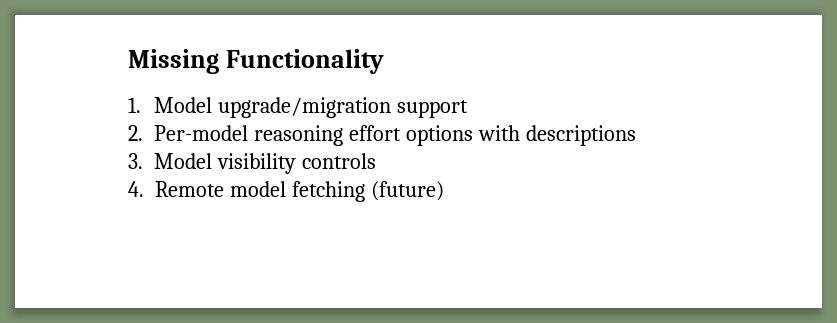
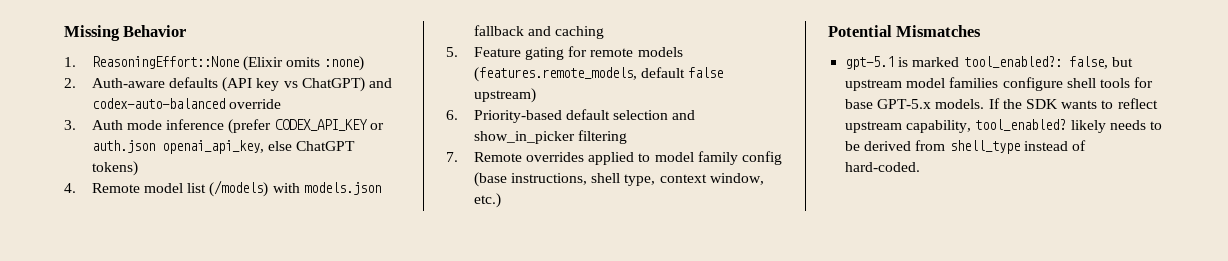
- Missing Functionality
+ Missing Behavior
- 1. Model upgrade/migration support
- 2. Per-model reasoning effort options with descriptions
- 3. Model visibility controls
- 4. Remote model fetching (future)
+ 1. ReasoningEffort::None (Elixir omits :none)
+ 2. Auth-aware defaults (API key vs ChatGPT) and codex-auto-balanced override
+ 3. Auth mode inference (prefer CODEX_API_KEY or auth.json openai_api_key, else ChatGPT tokens)
+ 4. Remote model list (/models) with models.json fallback and caching
+ 5. Feature gating for remote models (features.remote_models, default false upstream)
+ 6. Priority-based default selection and show_in_picker filtering
+ 7. Remote overrides applied to model family config (base instructions, shell type, context window, etc.)
+ Potential Mismatches
+ gpt-5.1 is marked tool_enabled?: false, but upstream model families configure shell tools for base GPT-5.x models. If the SDK wants to reflect upstream capability, tool_enabled? likely needs to be derived from shell_type instead of hard-coded.

